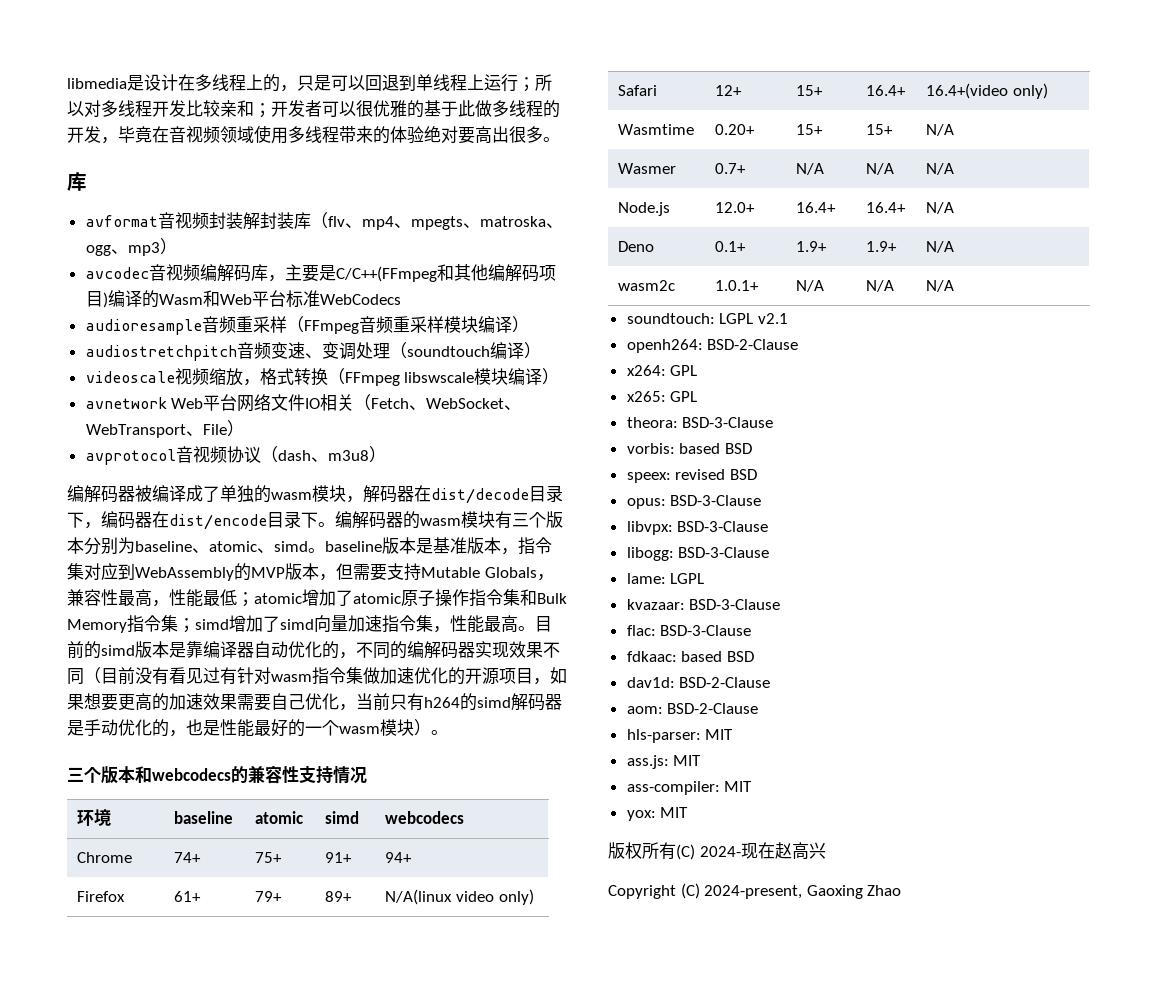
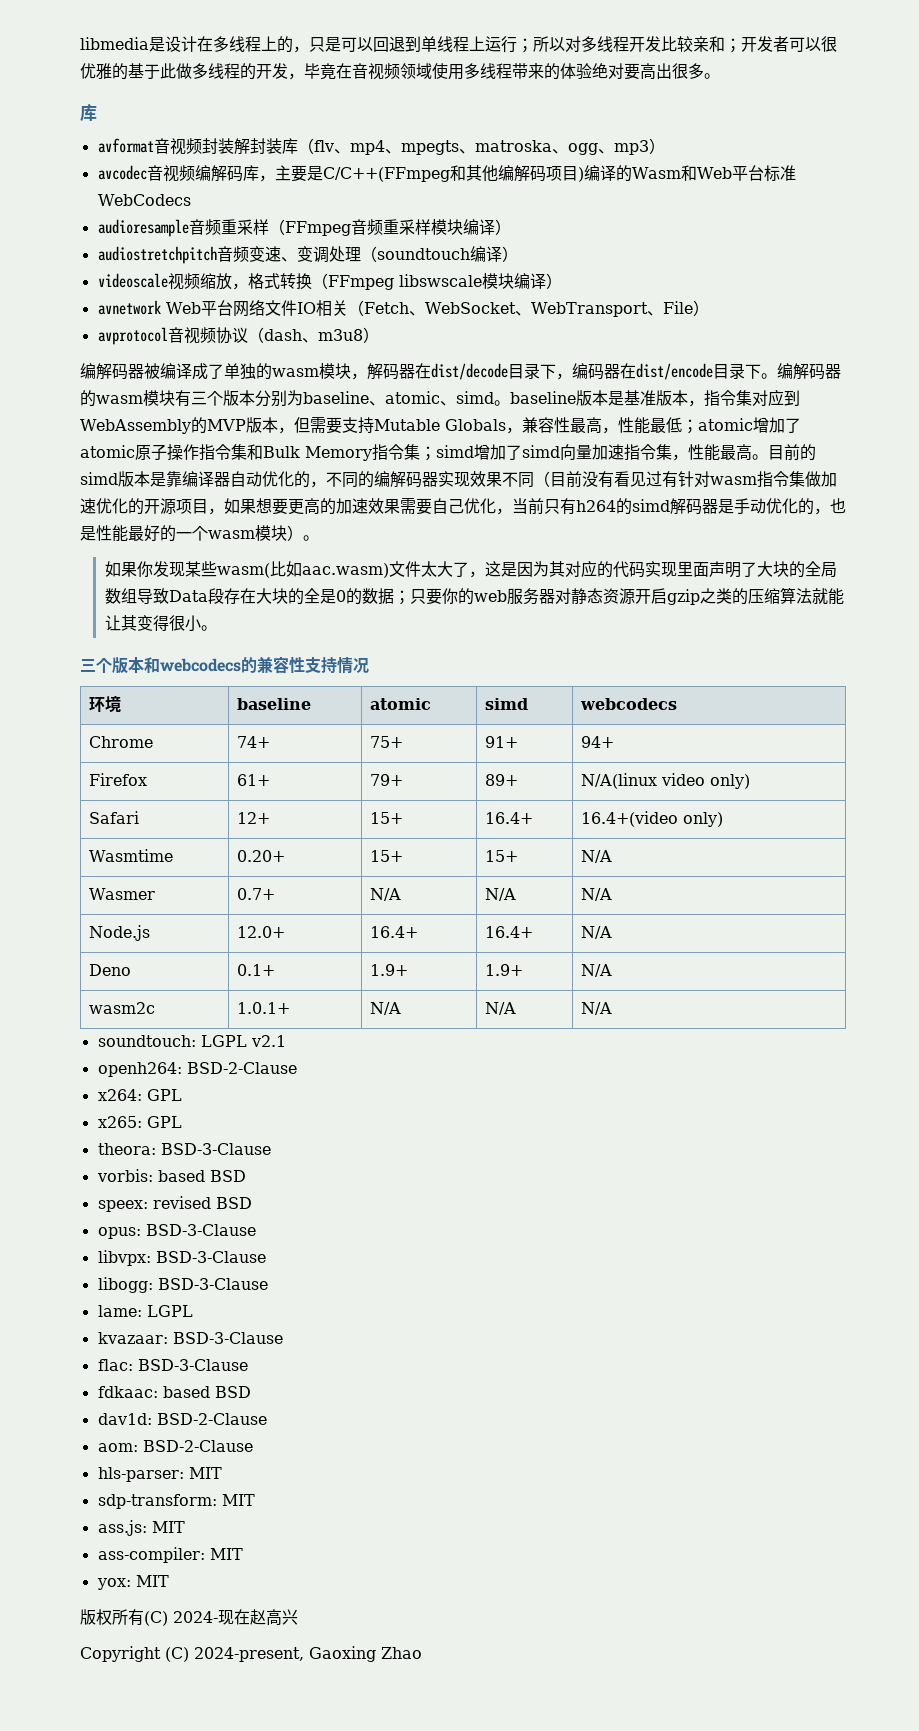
+ 如果你发现某些wasm(比如aac.wasm)文件太大了，这是因为其对应的代码实现里面声明了大块的全局数组导致Data段存在大块的全是0的数据；只要你的web服务器对静态资源开启gzip之类的压缩算法就能让其变得很小。
+ sdp-transform: MIT

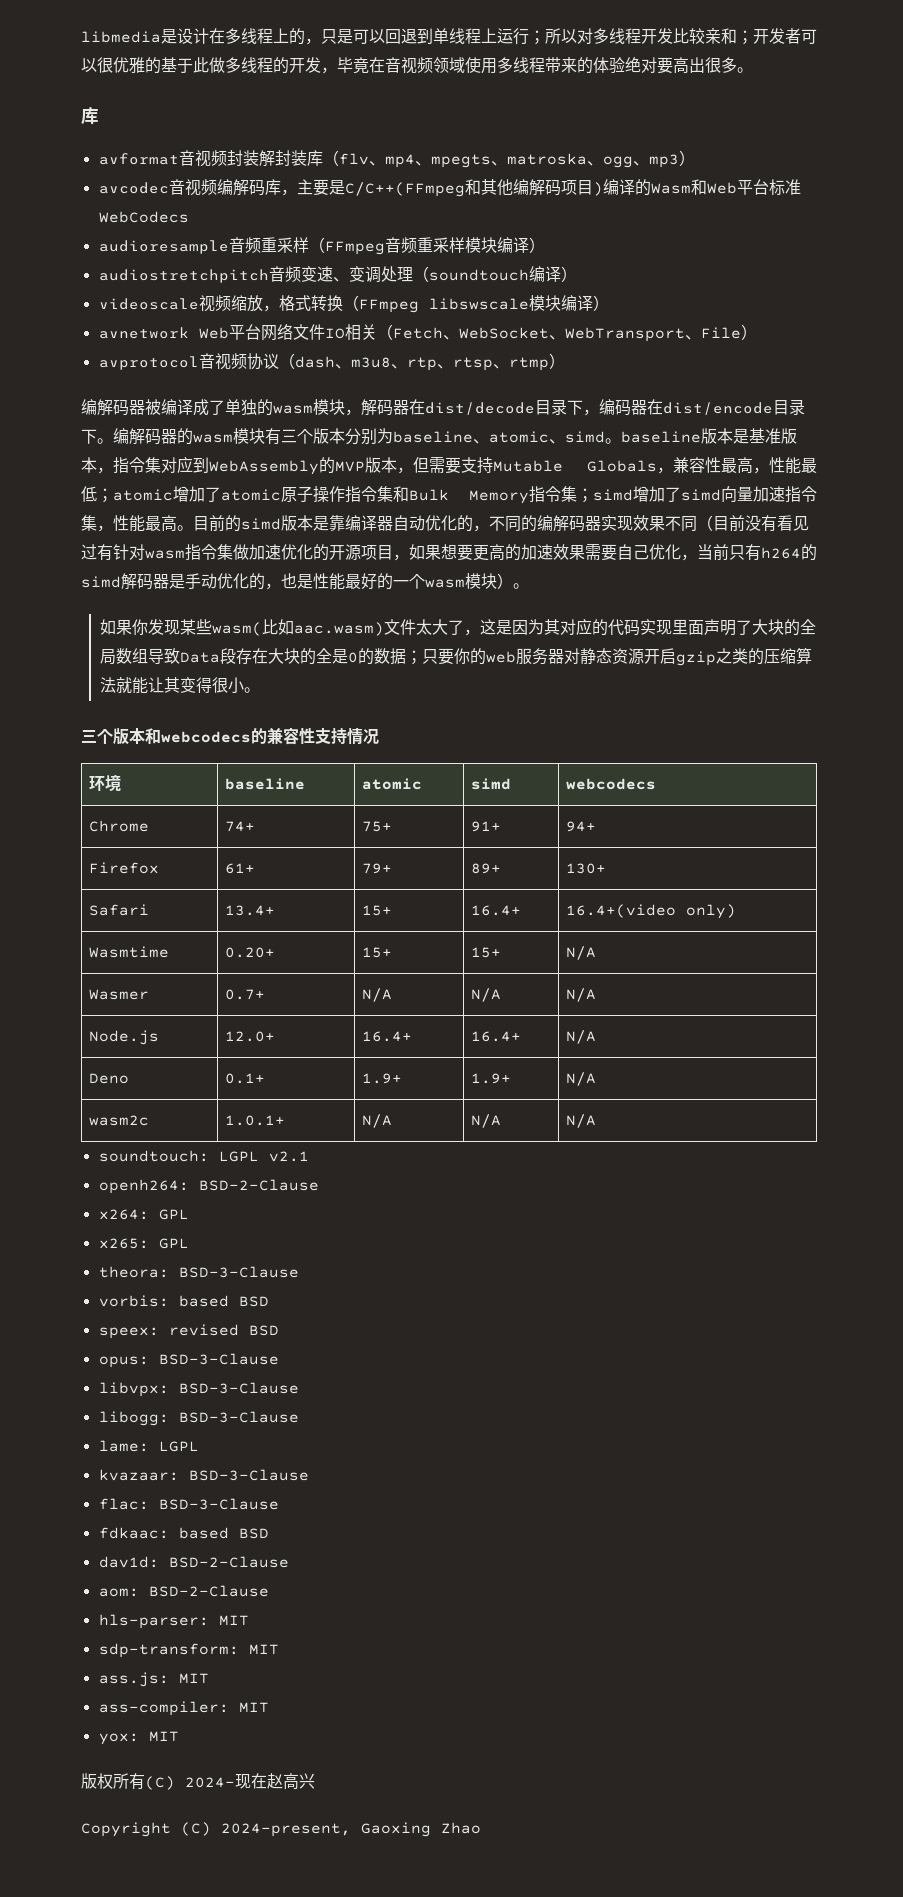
- avprotocol音视频协议（dash、m3u8）
+ avprotocol音视频协议（dash、m3u8、rtp、rtsp、rtmp）
- Firefox | 61+ | 79+ | 89+ | N/A(linux video only)
+ Firefox | 61+ | 79+ | 89+ | 130+
- Safari | 12+ | 15+ | 16.4+ | 16.4+(video only)
+ Safari | 13.4+ | 15+ | 16.4+ | 16.4+(video only)

